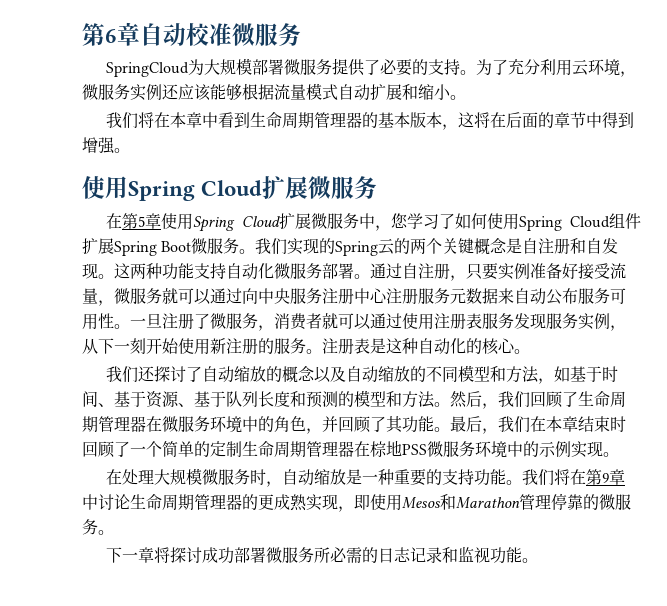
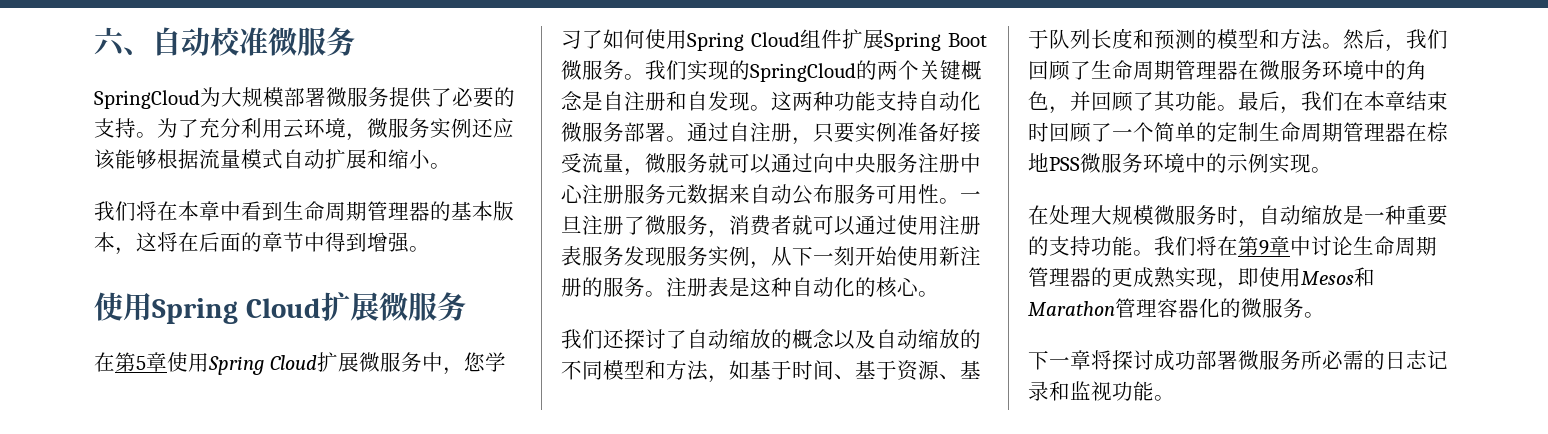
- 第6章自动校准微服务
+ 六、自动校准微服务
- 我们实现的Spring云的两个关键概念是自注册和自发现。
+ 我们实现的SpringCloud的两个关键概念是自注册和自发现。
- 我们将在第9章中讨论生命周期管理器的更成熟实现，即使用Mesos和Marathon管理停靠的微服务。
+ 我们将在第9章中讨论生命周期管理器的更成熟实现，即使用Mesos和Marathon管理容器化的微服务。

